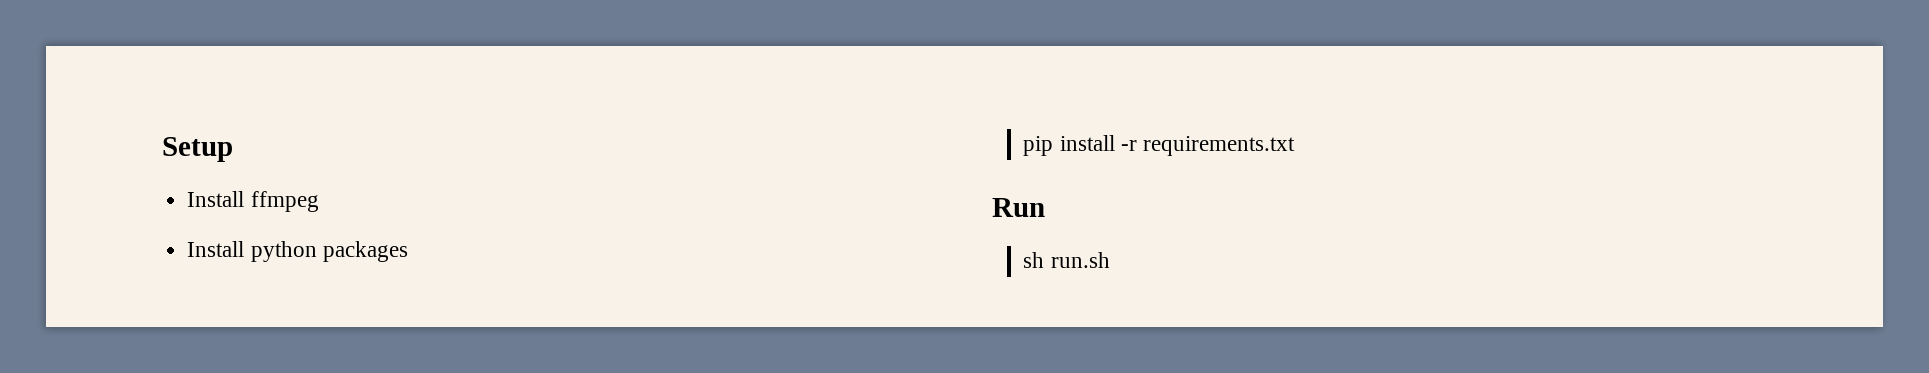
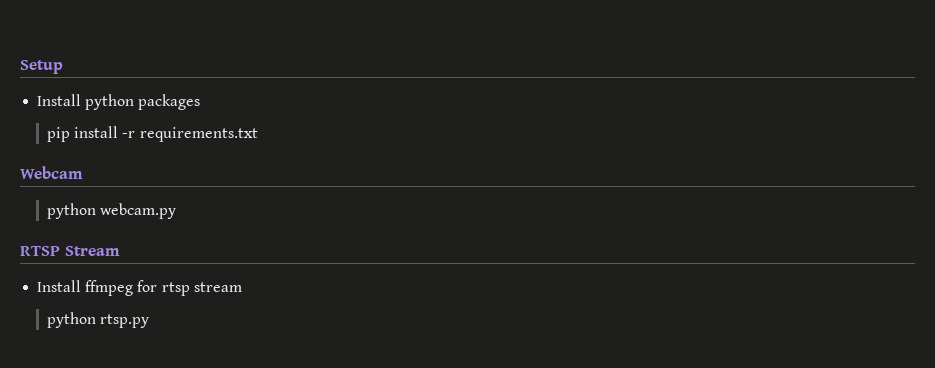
- Install ffmpeg
- Run
- sh run.sh
+ Webcam
+ python webcam.py
+ RTSP Stream
+ Install ffmpeg for rtsp stream
+ python rtsp.py

